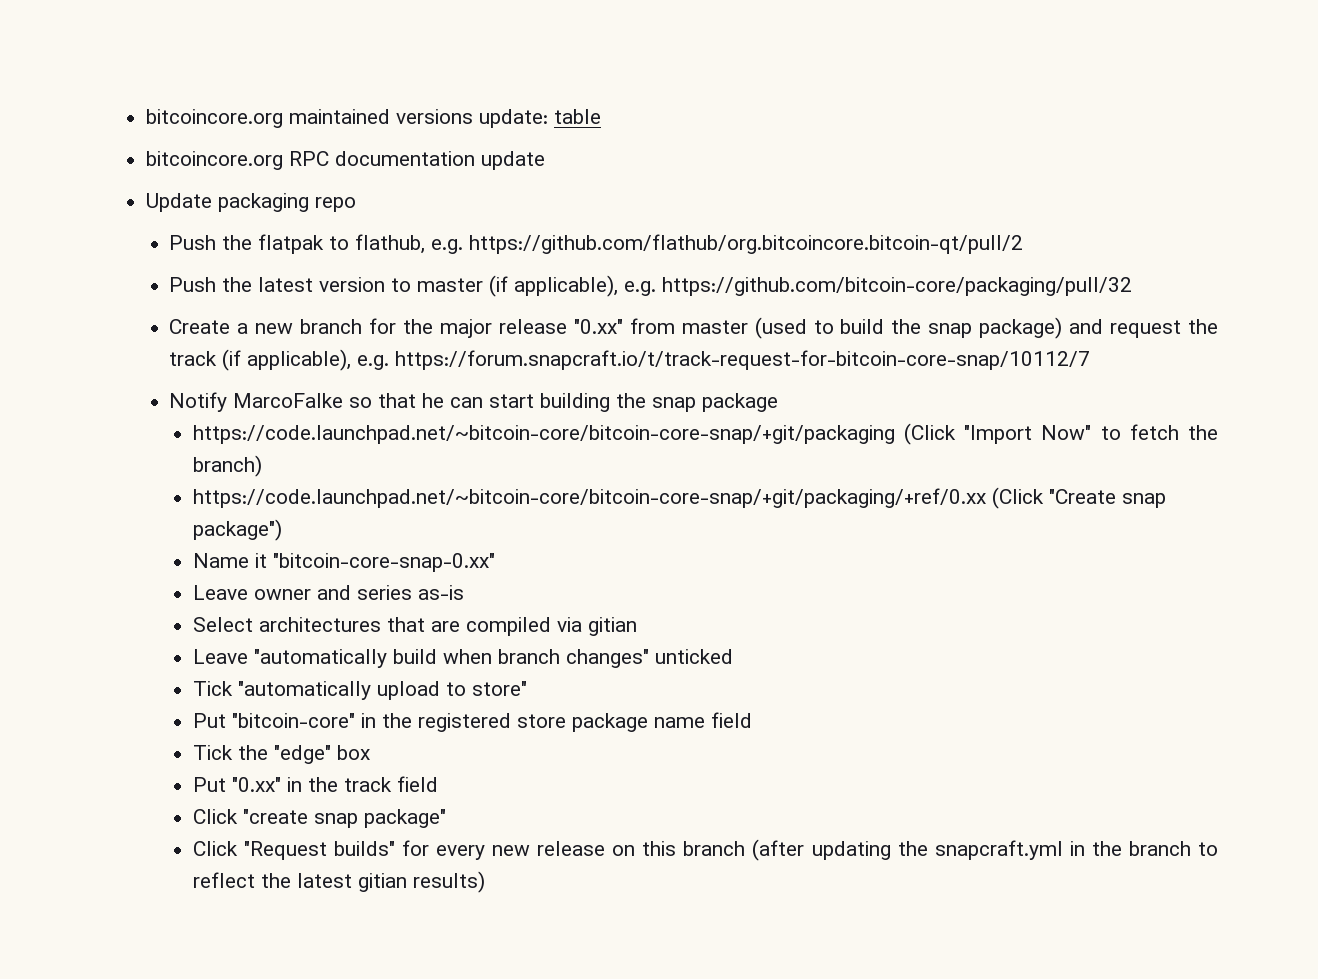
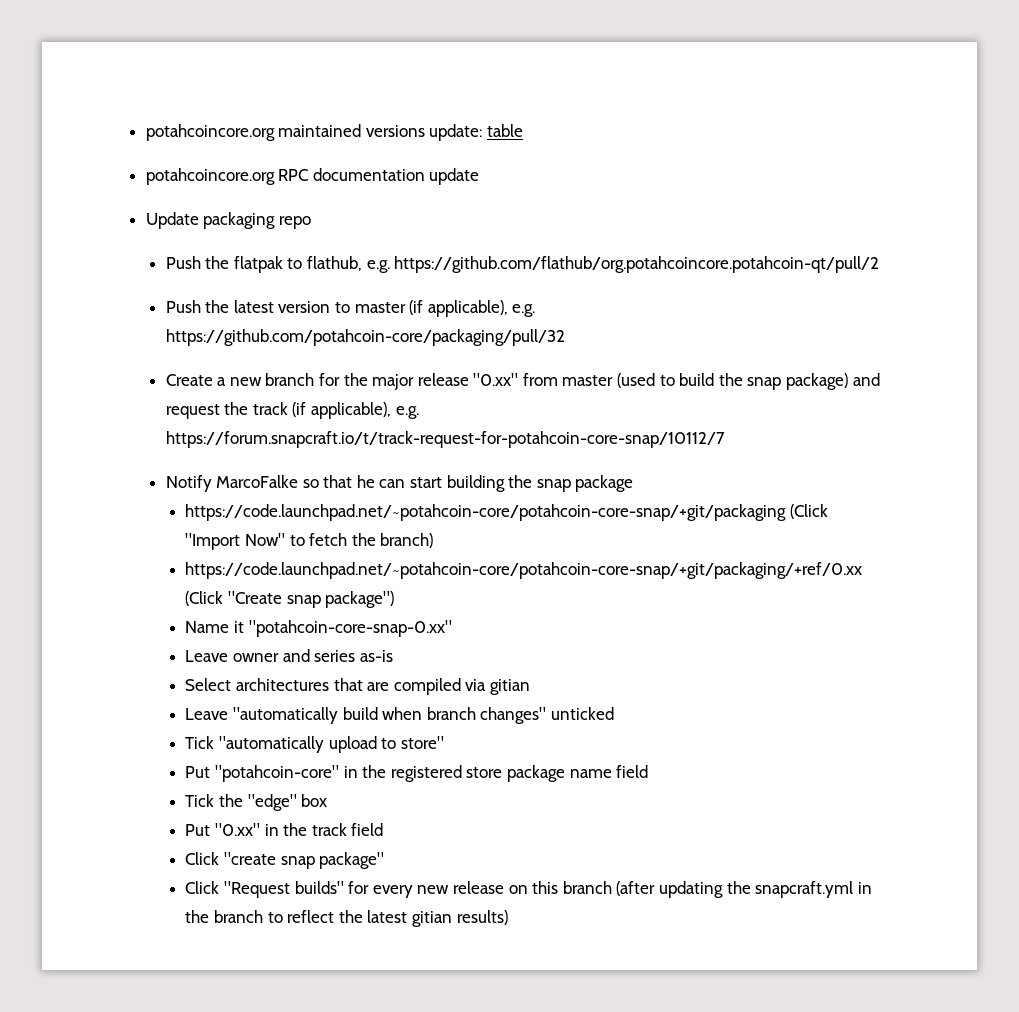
- bitcoincore.org maintained versions update: table
+ potahcoincore.org maintained versions update: table
- bitcoincore.org RPC documentation update
+ potahcoincore.org RPC documentation update
- Push the flatpak to flathub, e.g. https://github.com/flathub/org.bitcoincore.bitcoin-qt/pull/2
+ Push the flatpak to flathub, e.g. https://github.com/flathub/org.potahcoincore.potahcoin-qt/pull/2
- Push the latest version to master (if applicable), e.g. https://github.com/bitcoin-core/packaging/pull/32
+ Push the latest version to master (if applicable), e.g. https://github.com/potahcoin-core/packaging/pull/32
- Create a new branch for the major release "0.xx" from master (used to build the snap package) and request the track (if applicable), e.g. https://forum.snapcraft.io/t/track-request-for-bitcoin-core-snap/10112/7
+ Create a new branch for the major release "0.xx" from master (used to build the snap package) and request the track (if applicable), e.g. https://forum.snapcraft.io/t/track-request-for-potahcoin-core-snap/10112/7
- https://code.launchpad.net/~bitcoin-core/bitcoin-core-snap/+git/packaging (Click "Import Now" to fetch the branch)
+ https://code.launchpad.net/~potahcoin-core/potahcoin-core-snap/+git/packaging (Click "Import Now" to fetch the branch)
- https://code.launchpad.net/~bitcoin-core/bitcoin-core-snap/+git/packaging/+ref/0.xx (Click "Create snap package")
+ https://code.launchpad.net/~potahcoin-core/potahcoin-core-snap/+git/packaging/+ref/0.xx (Click "Create snap package")
- Name it "bitcoin-core-snap-0.xx"
+ Name it "potahcoin-core-snap-0.xx"
- Put "bitcoin-core" in the registered store package name field
+ Put "potahcoin-core" in the registered store package name field

